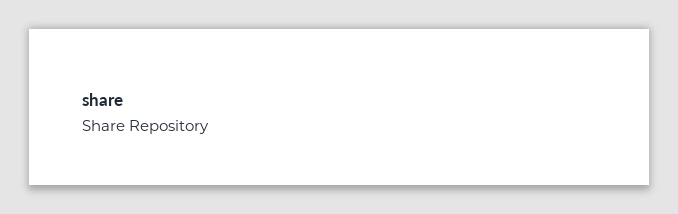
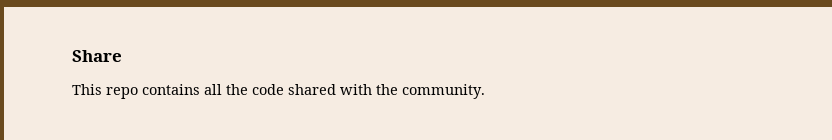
- share
- Share Repository
+ Share
+ This repo contains all the code shared with the community.

